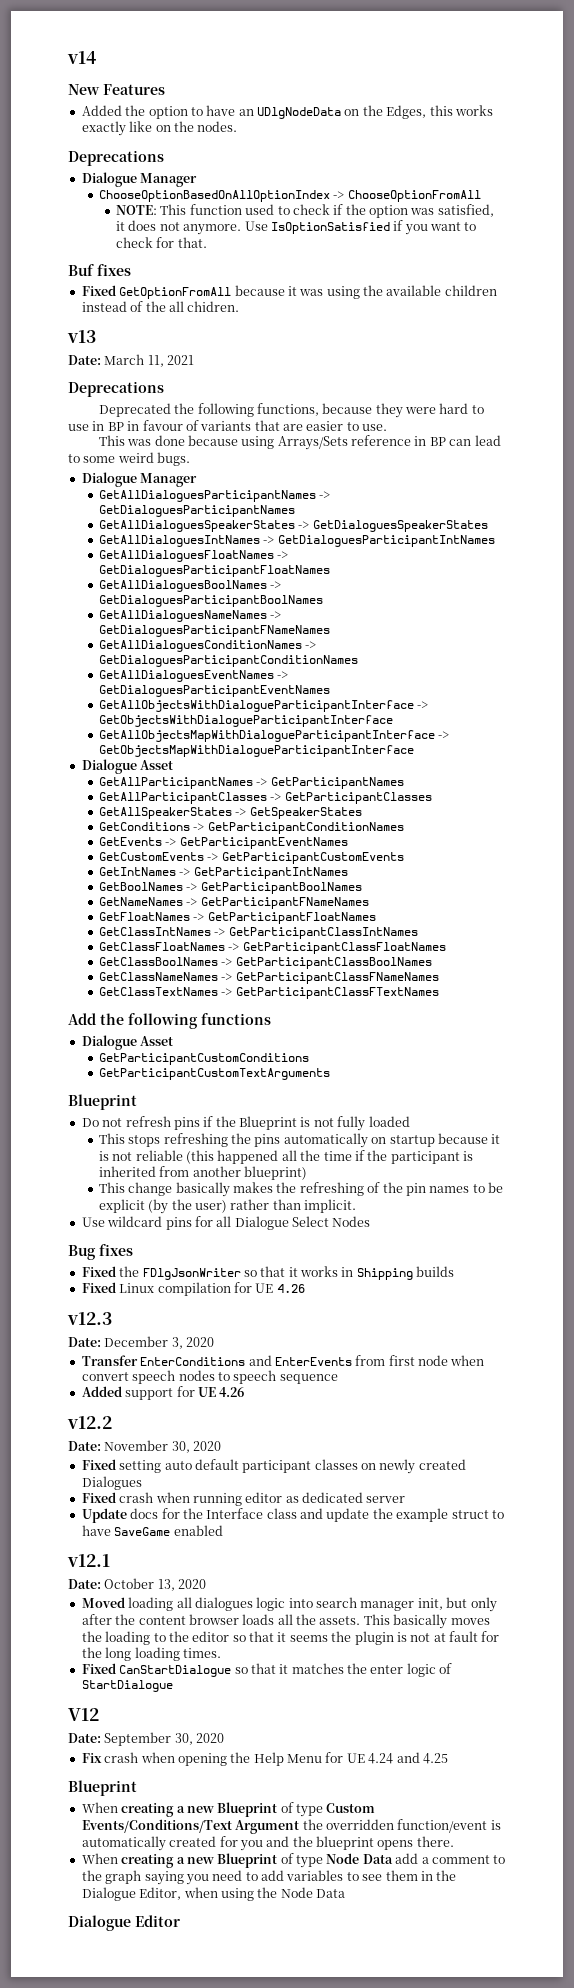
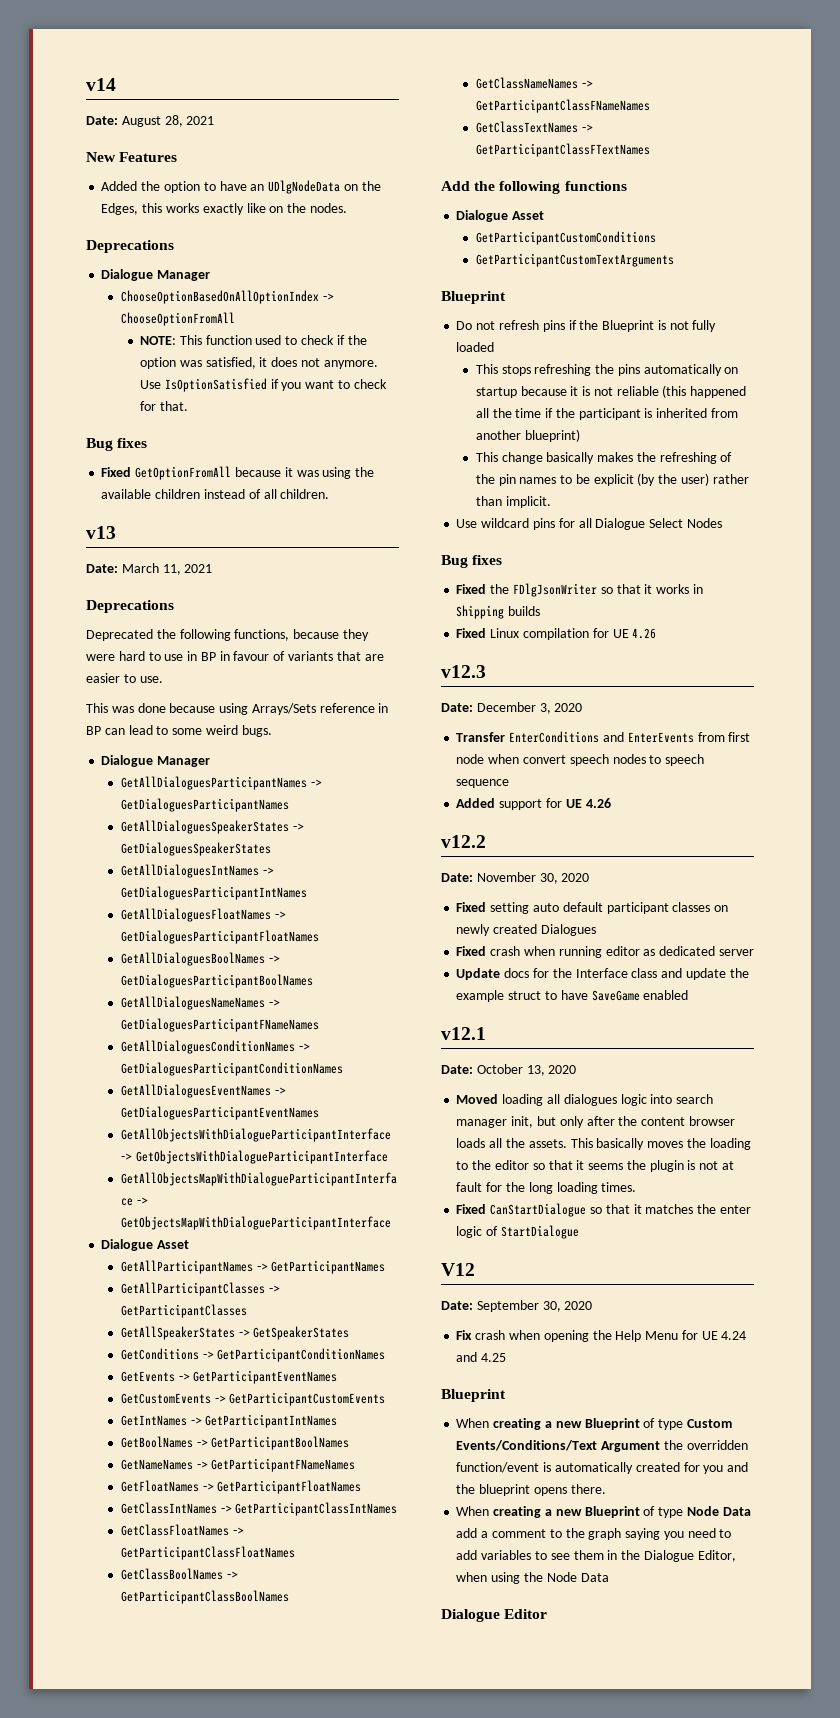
+ Date: August 28, 2021
  Use IsOptionSatisfied if you want to check for that.
- Buf fixes
+ Bug fixes
- Fixed GetOptionFromAll because it was using the available children instead of the all chidren.
+ Fixed GetOptionFromAll because it was using the available children instead of all children.

